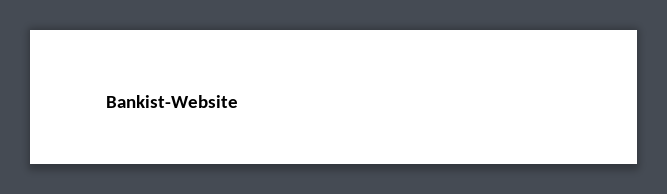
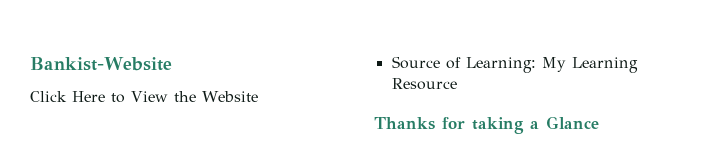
+ Click Here to View the Website
+ Source of Learning: My Learning Resource
+ Thanks for taking a Glance

